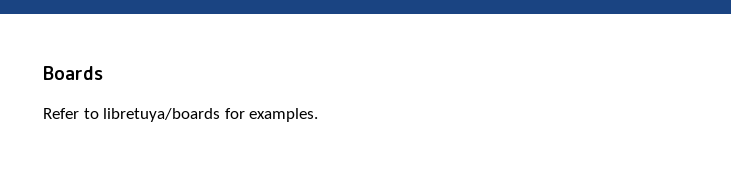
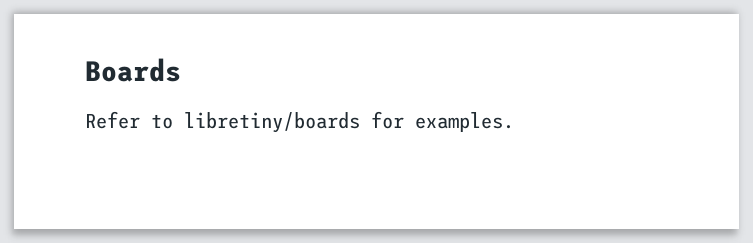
- Refer to libretuya/boards for examples.
+ Refer to libretiny/boards for examples.

